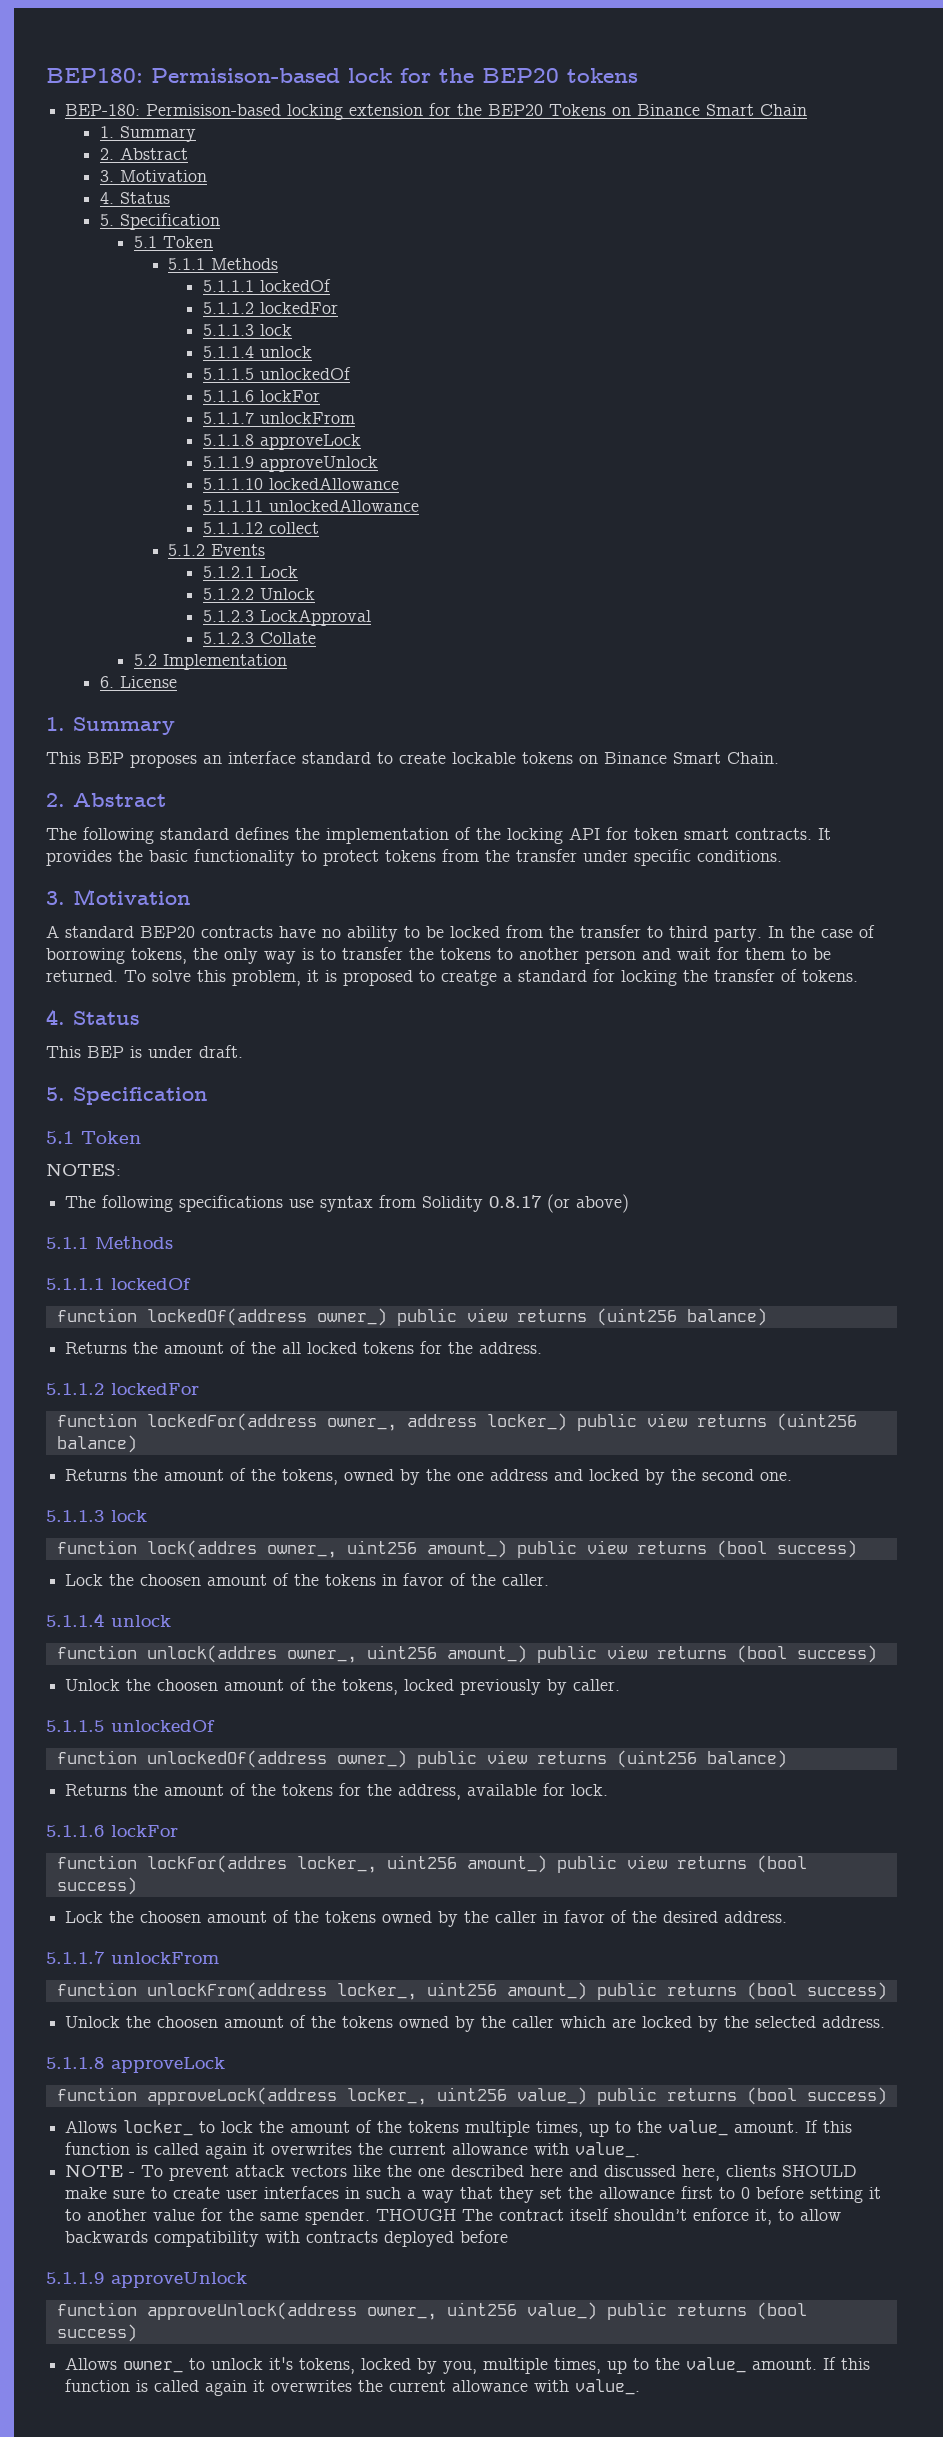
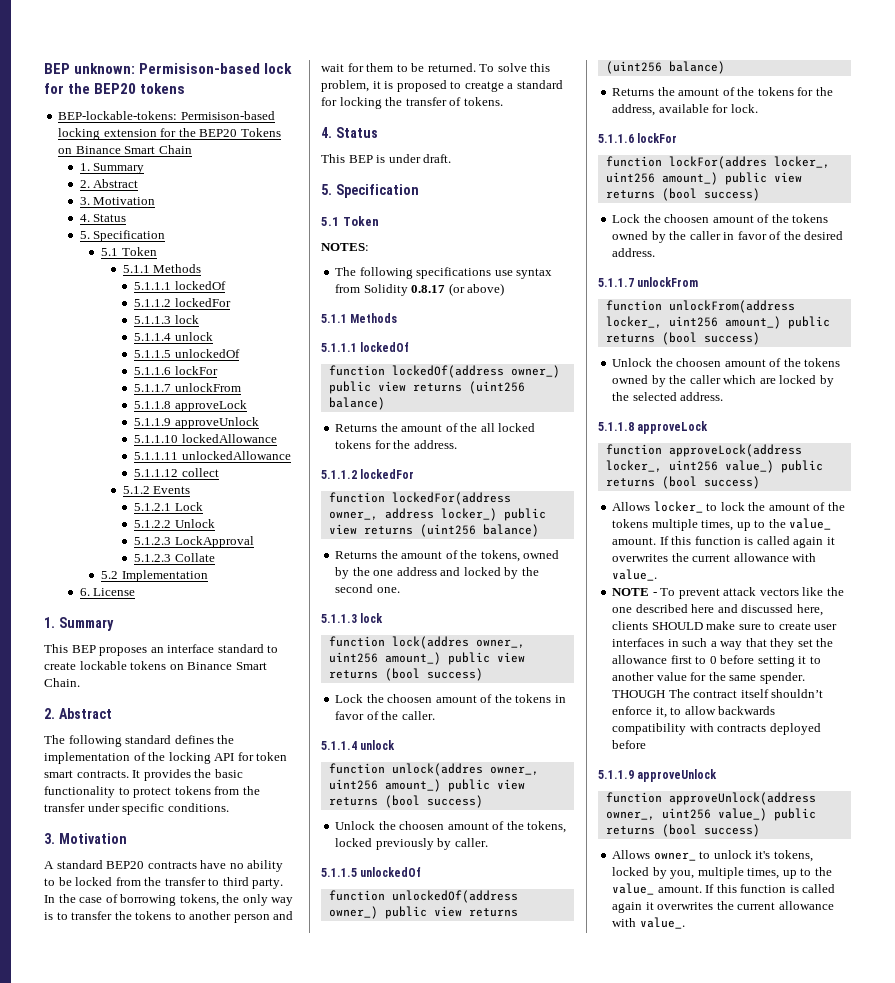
- BEP180: Permisison-based lock for the BEP20 tokens
+ BEP unknown: Permisison-based lock for the BEP20 tokens
- BEP-180: Permisison-based locking extension for the BEP20 Tokens on Binance Smart Chain
+ BEP-lockable-tokens: Permisison-based locking extension for the BEP20 Tokens on Binance Smart Chain

